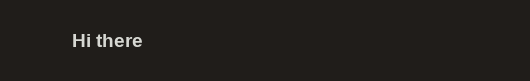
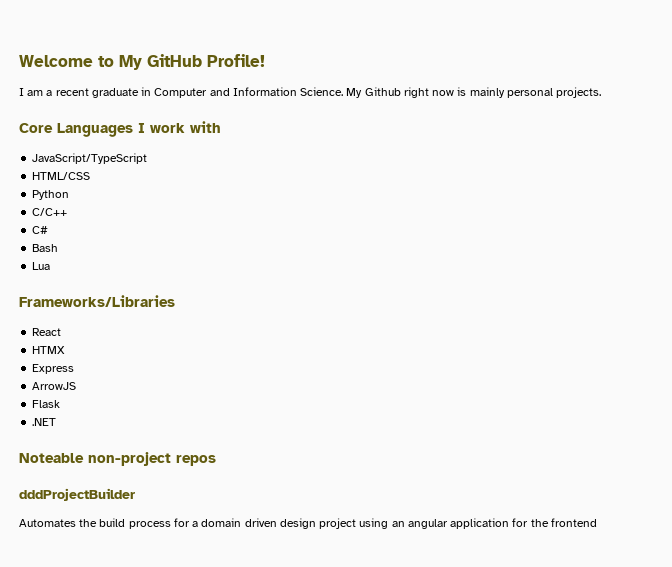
- Hi there
+ Welcome to My GitHub Profile!
+ I am a recent graduate in Computer and Information Science. My Github right now is mainly personal projects.
+ Core Languages I work with
+ JavaScript/TypeScript
+ HTML/CSS
+ Python
+ C/C++
+ C#
+ Bash
+ Lua
+ Frameworks/Libraries
+ React
+ HTMX
+ Express
+ ArrowJS
+ Flask
+ .NET
+ Noteable non-project repos
+ dddProjectBuilder
+ Automates the build process for a domain driven design project using an angular application for the frontend

